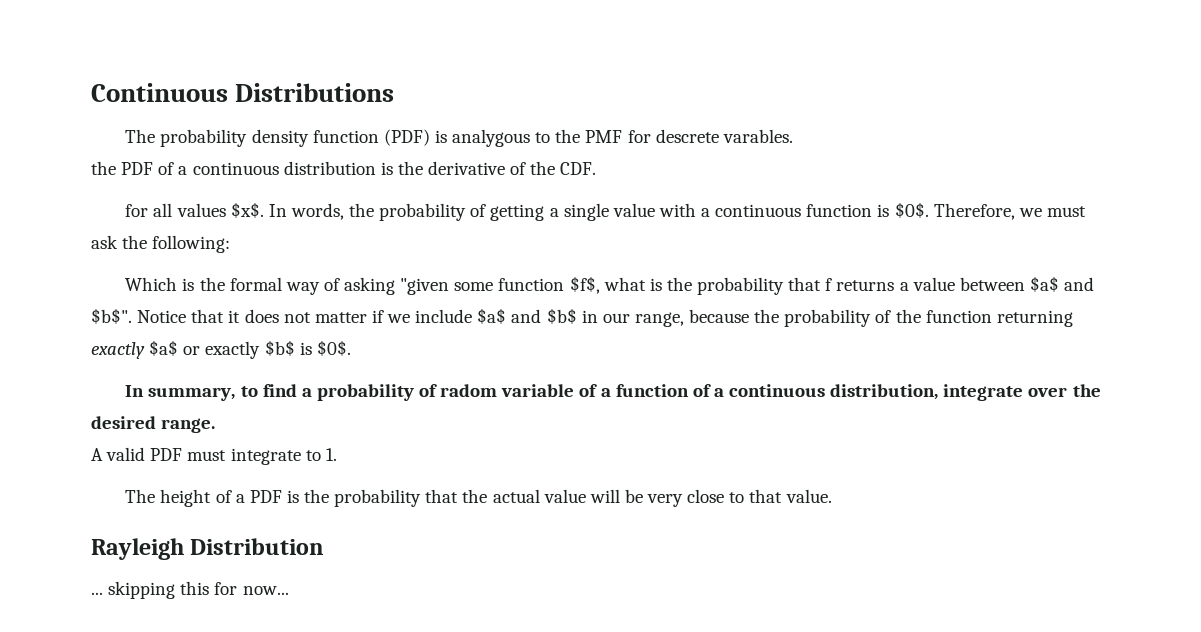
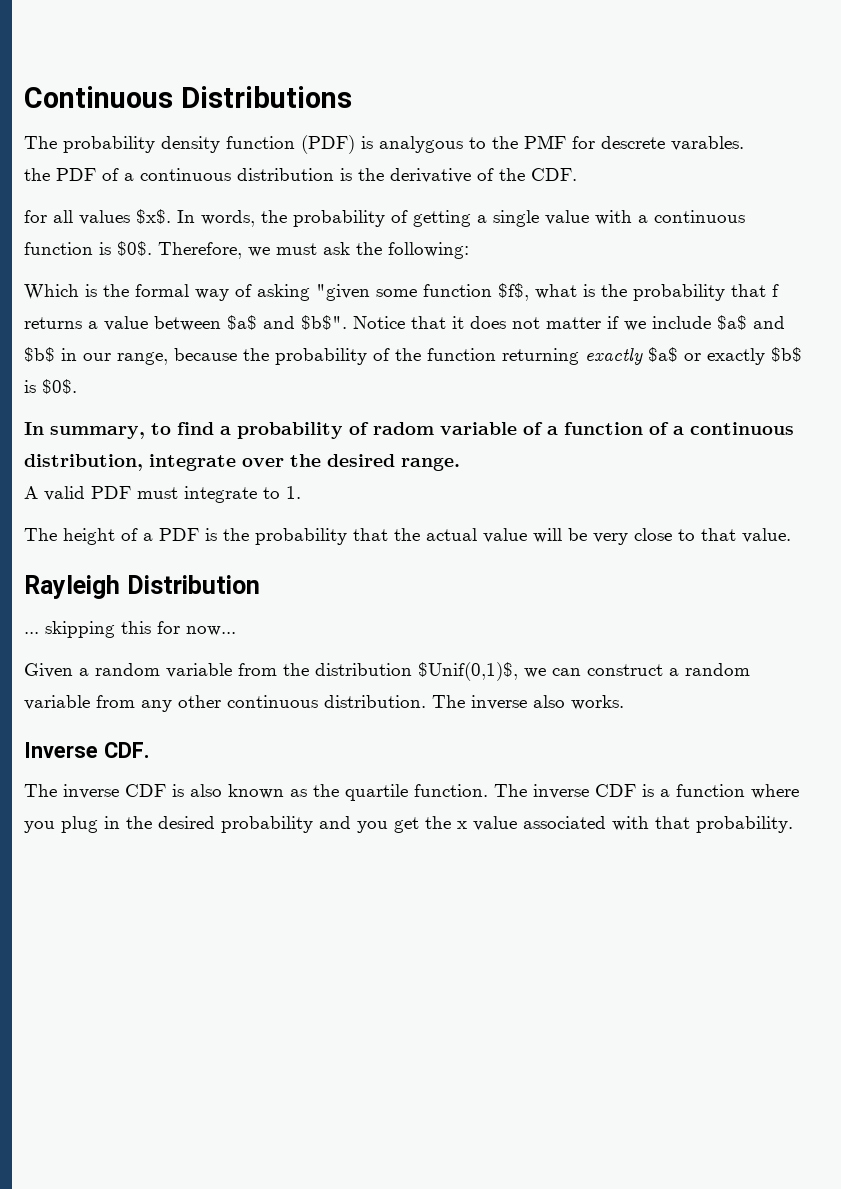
+ Given a random variable from the distribution $Unif(0,1)$, we can construct a random variable from any other continuous distribution. The inverse also works.
+ Inverse CDF.
+ The inverse CDF is also known as the quartile function. The inverse CDF is a function where you plug in the desired probability and you get the x value associated with that probability.

